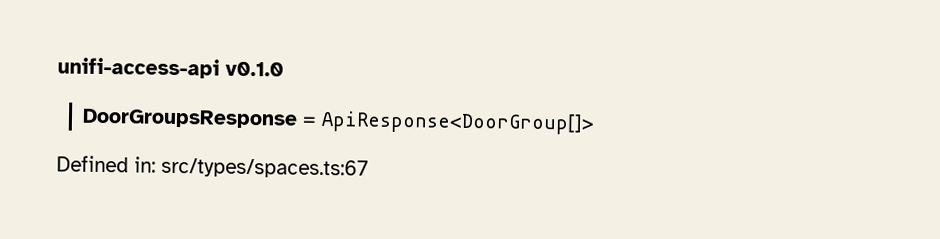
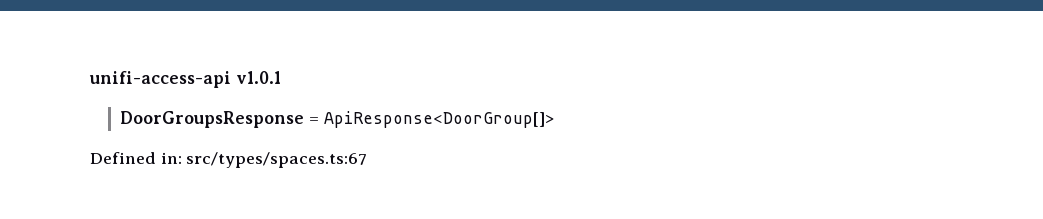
- unifi-access-api v0.1.0
+ unifi-access-api v1.0.1

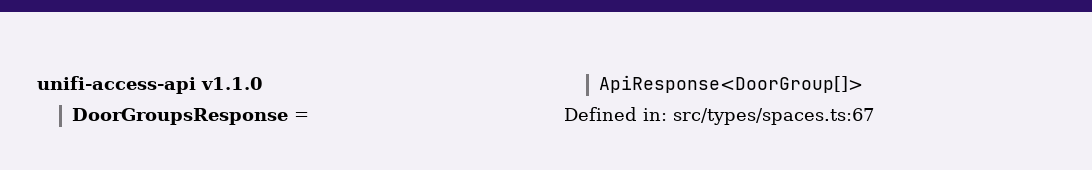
- unifi-access-api v1.0.1
+ unifi-access-api v1.1.0

